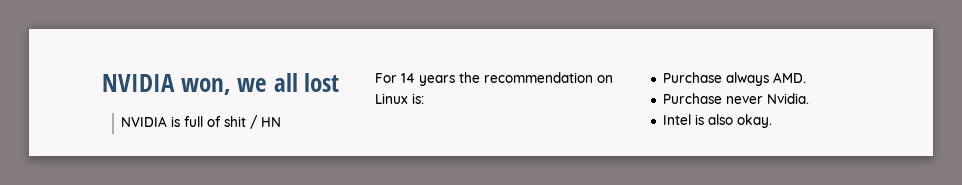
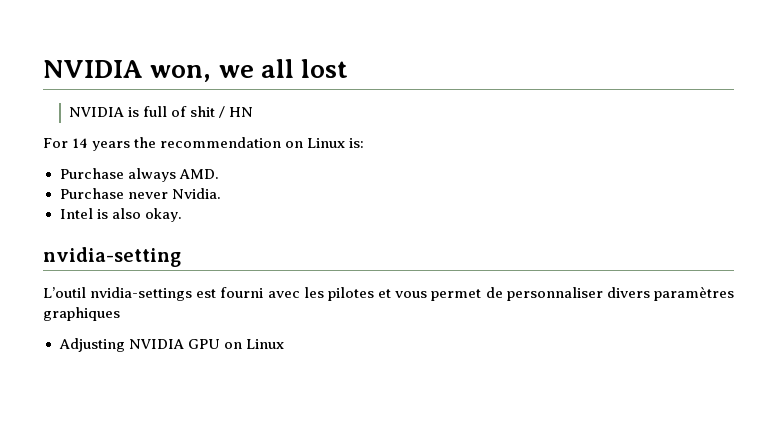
+ nvidia-setting
+ L’outil nvidia-settings est fourni avec les pilotes et vous permet de personnaliser divers paramètres graphiques
+ Adjusting NVIDIA GPU on Linux

